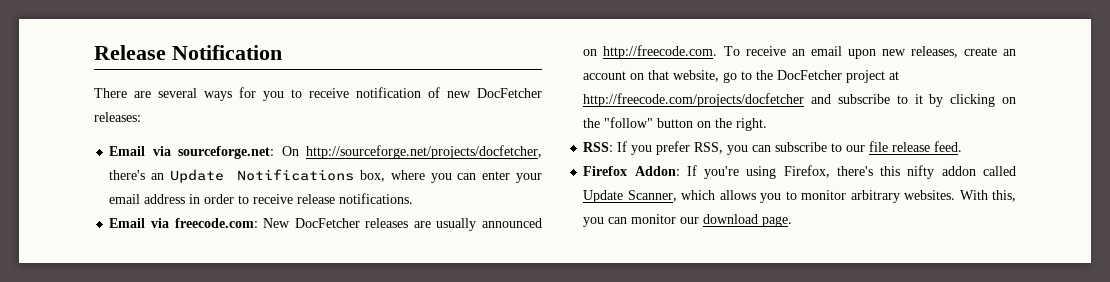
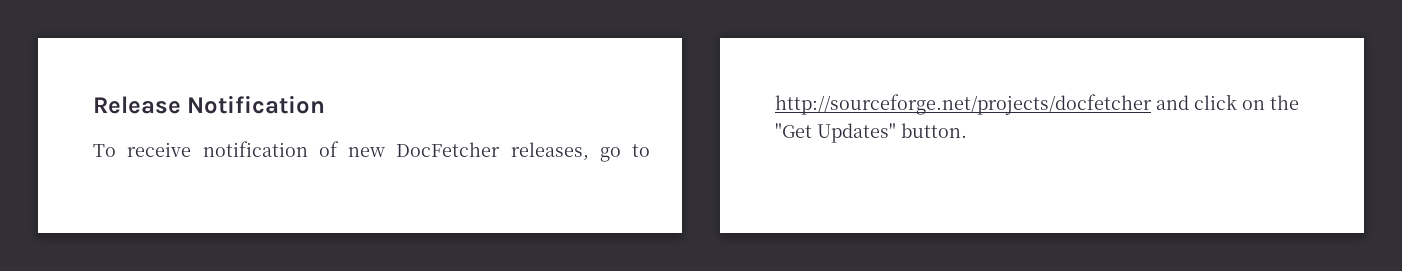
- There are several ways for you to receive notification of new DocFetcher releases:
- Email via sourceforge.net: On http://sourceforge.net/projects/docfetcher, there's an Update Notifications box, where you can enter your email address in order to receive release notifications.
- Email via freecode.com: New DocFetcher releases are usually announced on http://freecode.com. To receive an email upon new releases, create an account on that website, go to the DocFetcher project at http://freecode.com/projects/docfetcher and subscribe to it by clicking on the "follow" button on the right.
- RSS: If you prefer RSS, you can subscribe to our file release feed.
- Firefox Addon: If you're using Firefox, there's this nifty addon called Update Scanner, which allows you to monitor arbitrary websites. With this, you can monitor our download page.
+ To receive notification of new DocFetcher releases, go to http://sourceforge.net/projects/docfetcher and click on the "Get Updates" button.

